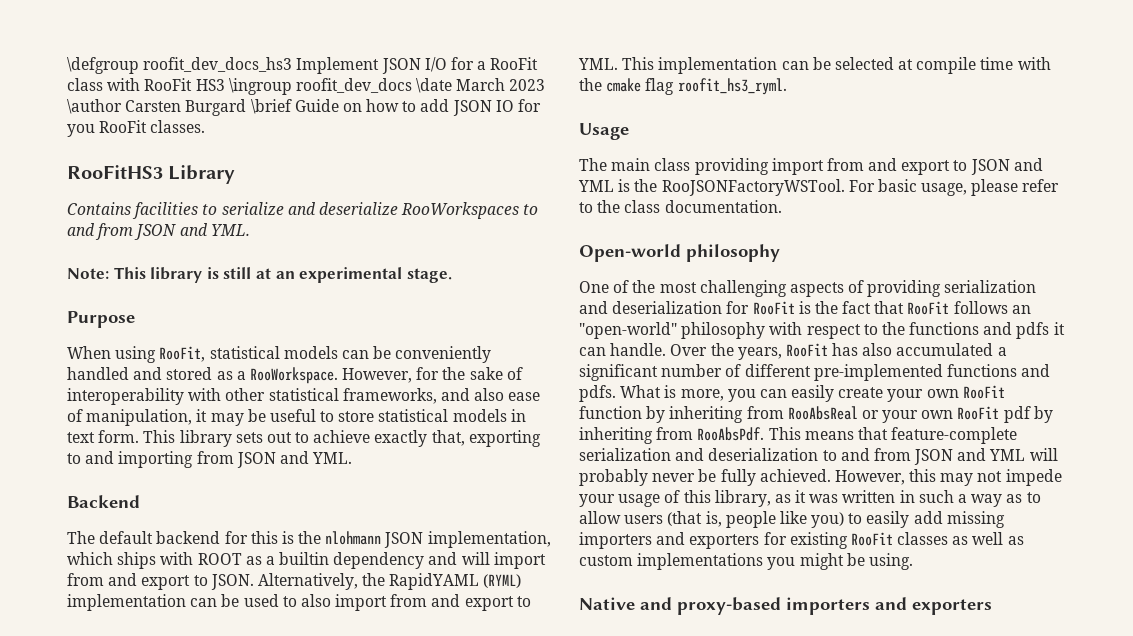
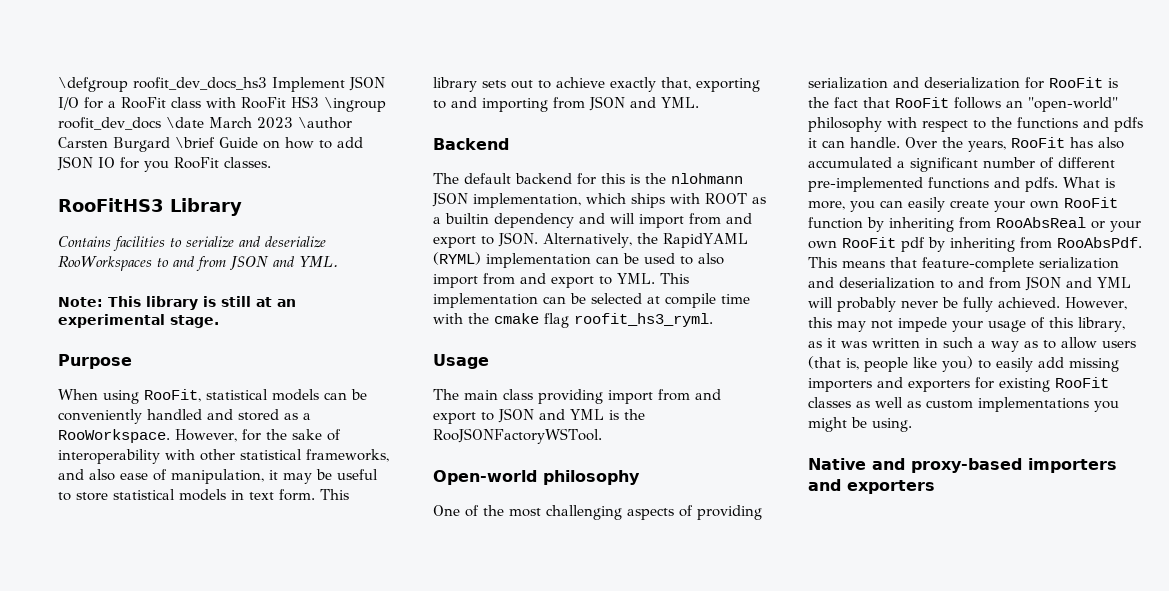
- For basic usage, please refer to the class documentation.

